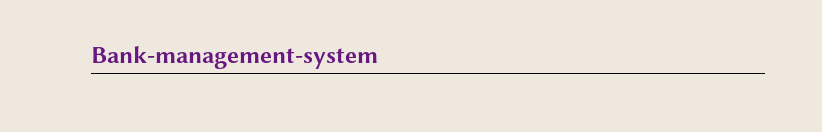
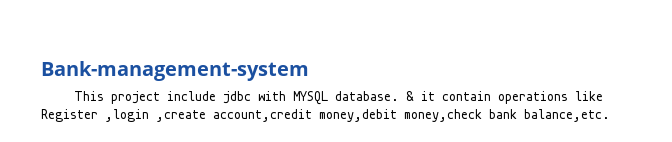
+ This project include jdbc with MYSQL database. & it contain operations like Register ,login ,create account,credit money,debit money,check bank balance,etc.

